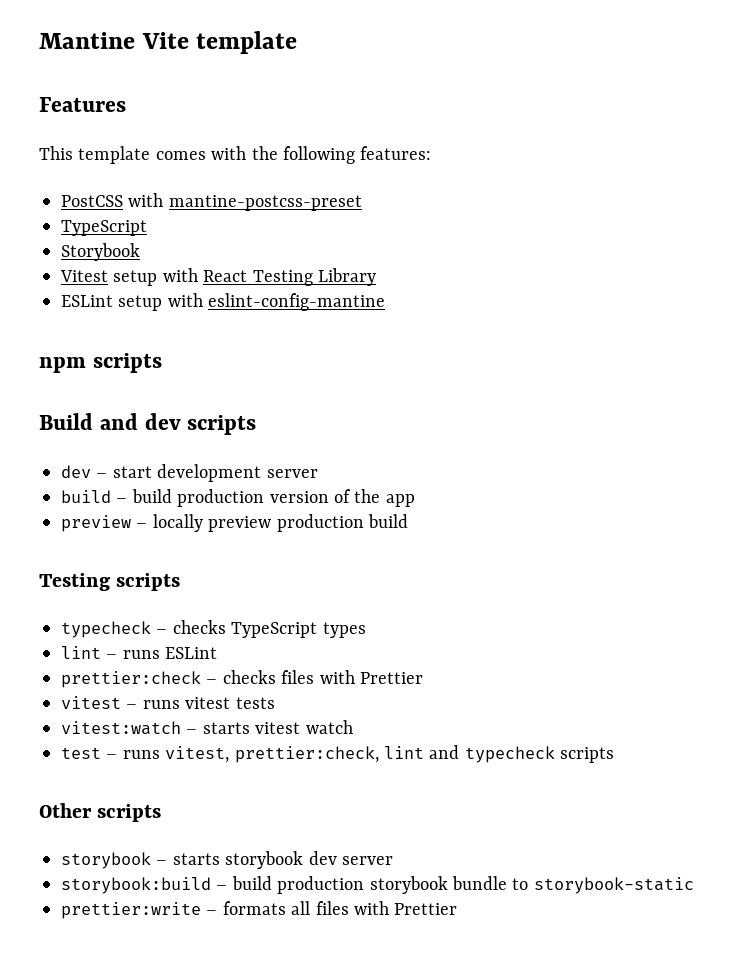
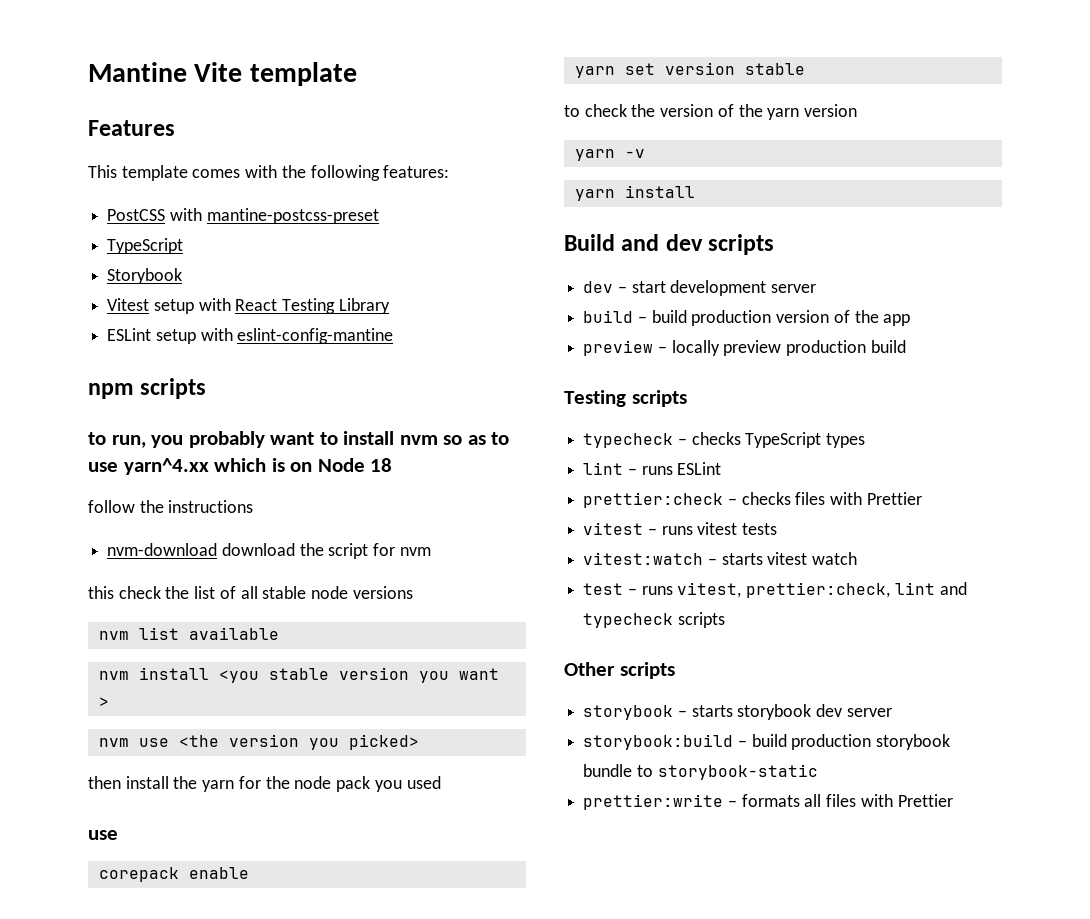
+ to run, you probably want to install nvm so as to use yarn^4.xx which is on Node 18
+ follow the instructions
+ nvm-download download the script for nvm
+ this check the list of all stable node versions
+ nvm list available
+ nvm install <you stable version you want >
+ nvm use <the version you picked>
+ then install the yarn for the node pack you used
+ use
+ corepack enable
+ yarn set version stable
+ to check the version of the yarn version
+ yarn -v
+ yarn install

